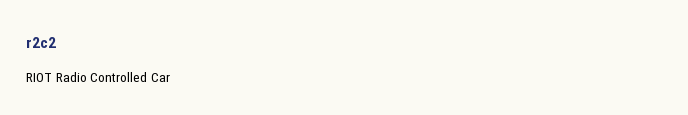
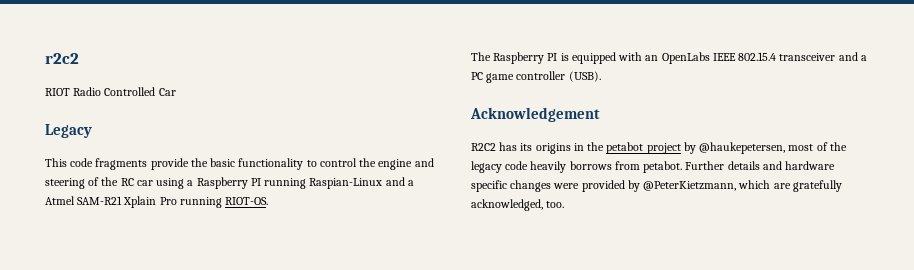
+ Legacy
+ This code fragments provide the basic functionality to control the engine and steering of the RC car using a Raspberry PI running Raspian-Linux and a Atmel SAM-R21 Xplain Pro running RIOT-OS.
+ The Raspberry PI is equipped with an OpenLabs IEEE 802.15.4 transceiver and a PC game controller (USB).
+ Acknowledgement
+ R2C2 has its origins in the petabot project by @haukepetersen, most of the legacy code heavily borrows from petabot. Further details and hardware specific changes were provided by @PeterKietzmann, which are gratefully acknowledged, too.

